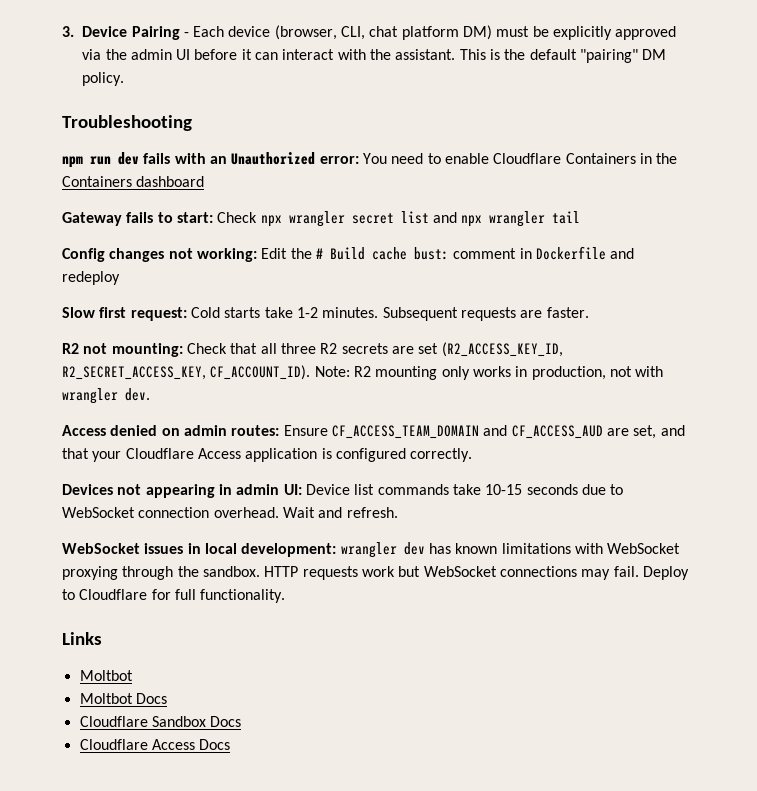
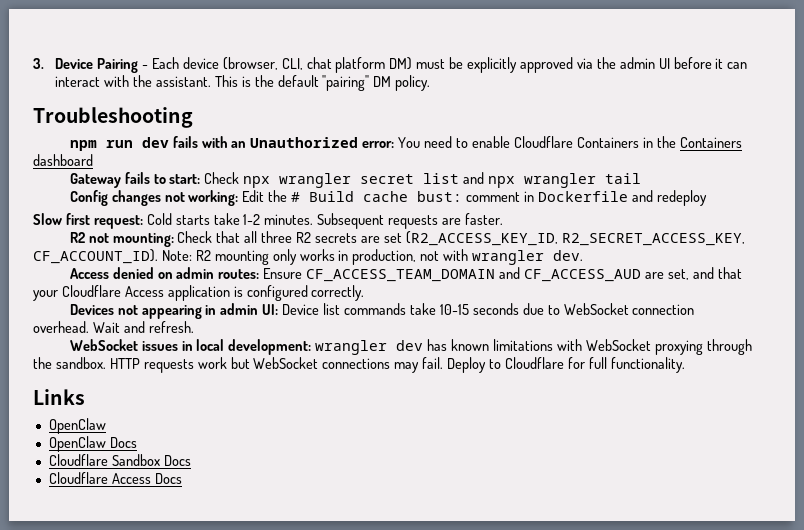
  Links
- Moltbot
- Moltbot Docs
+ OpenClaw
+ OpenClaw Docs

